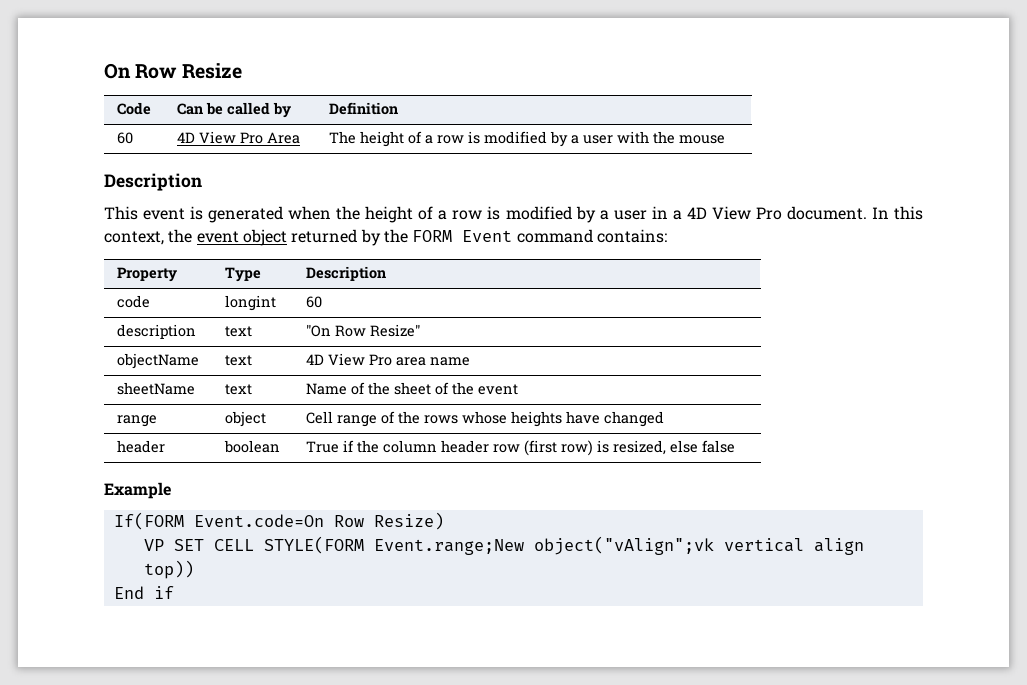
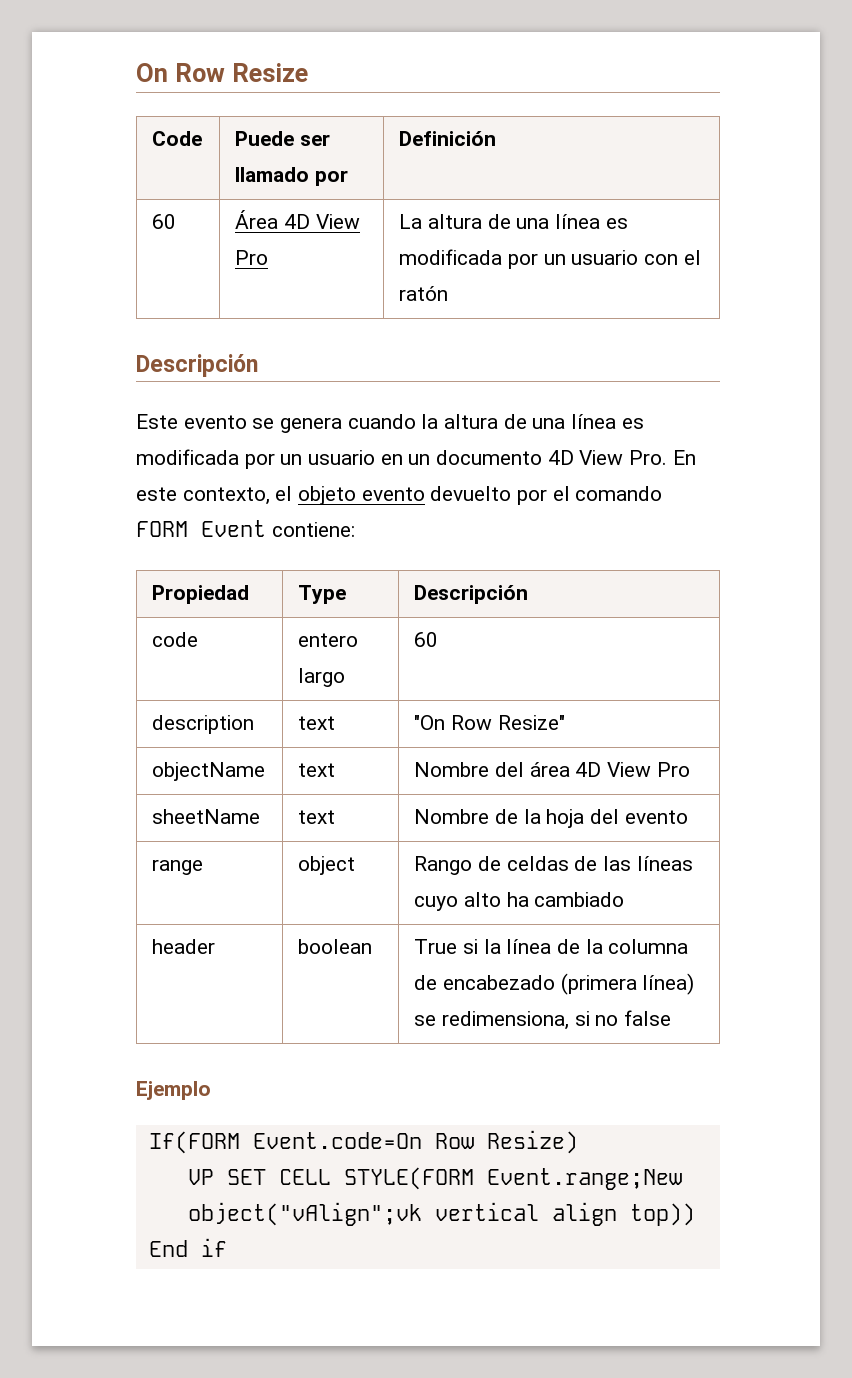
- Code | Can be called by | Definition
+ Code | Puede ser llamado por | Definición
- 60 | 4D View Pro Area | The height of a row is modified by a user with the mouse
- Description
- This event is generated when the height of a row is modified by a user in a 4D View Pro document. In this context, the event object returned by the FORM Event command contains:
- Property | Type | Description
+ 60 | Área 4D View Pro | La altura de una línea es modificada por un usuario con el ratón
+ Descripción
+ Este evento se genera cuando la altura de una línea es modificada por un usuario en un documento 4D View Pro. En este contexto, el objeto evento devuelto por el comando FORM Event contiene:
+ Propiedad | Type | Descripción
- code | longint | 60
+ code | entero largo | 60
- objectName | text | 4D View Pro area name
+ objectName | text | Nombre del área 4D View Pro
- sheetName | text | Name of the sheet of the event
- range | object | Cell range of the rows whose heights have changed
- header | boolean | True if the column header row (first row) is resized, else false
+ sheetName | text | Nombre de la hoja del evento
+ range | object | Rango de celdas de las líneas cuyo alto ha cambiado
+ header | boolean | True si la línea de la columna de encabezado (primera línea) se redimensiona, si no false
- Example
+ Ejemplo

